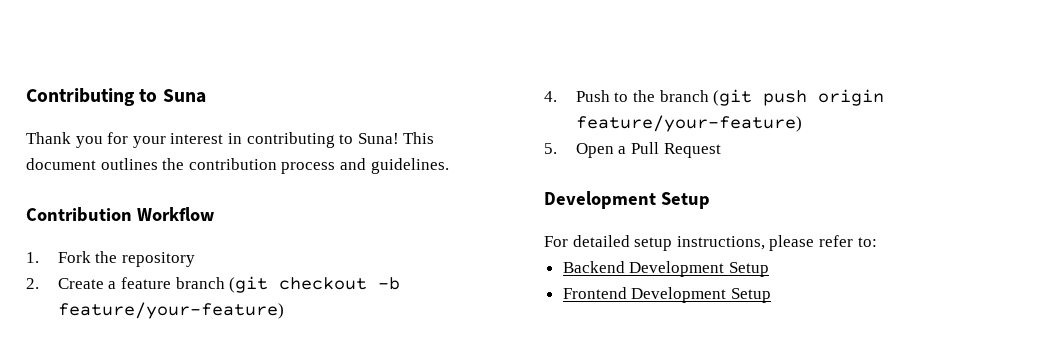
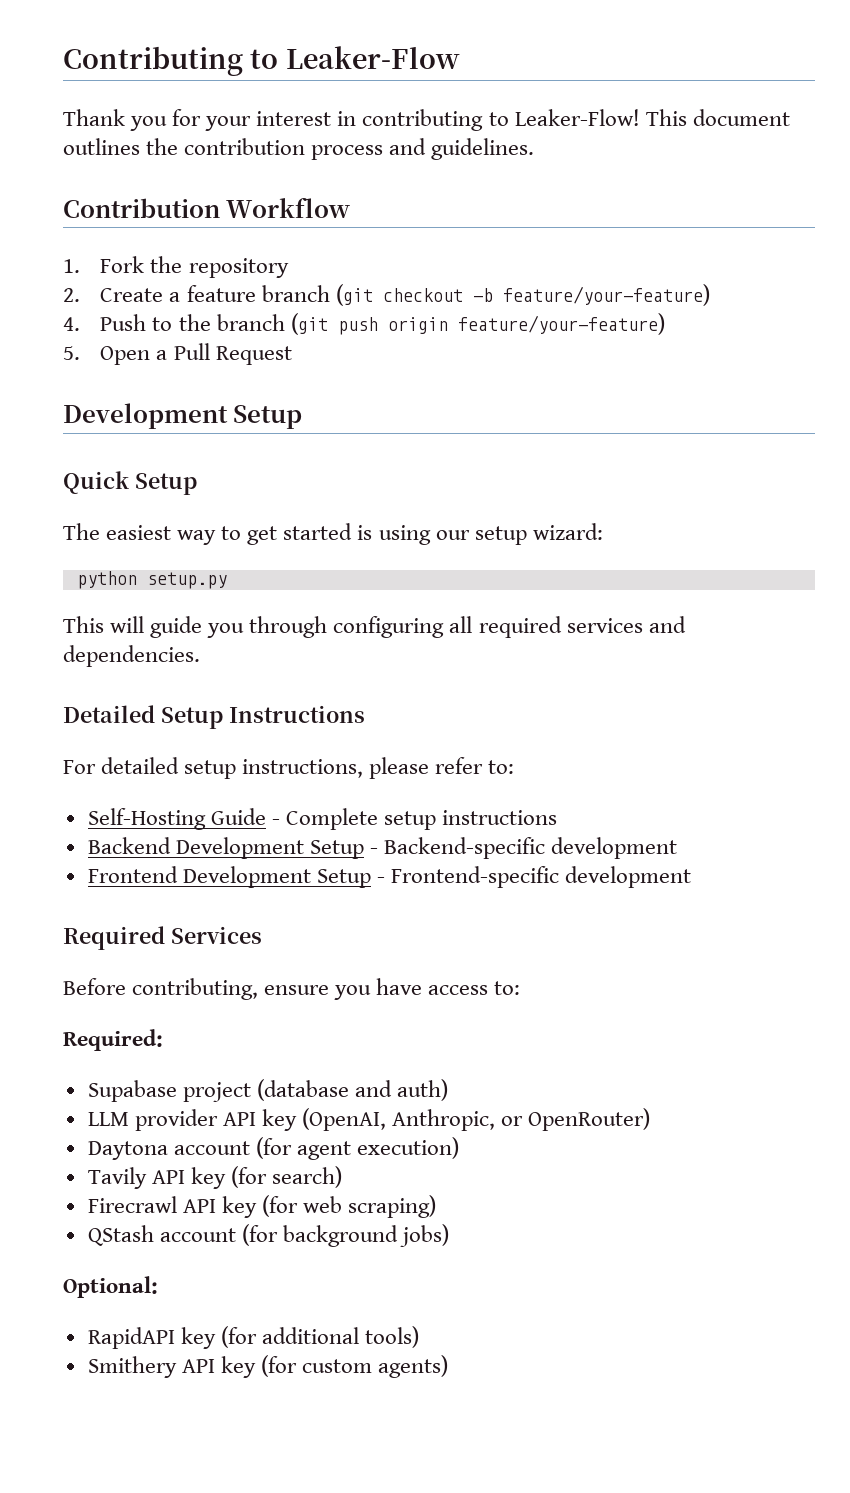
- Contributing to Suna
+ Contributing to Leaker-Flow
- Thank you for your interest in contributing to Suna!
+ Thank you for your interest in contributing to Leaker-Flow!
+ Quick Setup
+ The easiest way to get started is using our setup wizard:
+ python setup.py
+ This will guide you through configuring all required services and dependencies.
+ Detailed Setup Instructions
+ Self-Hosting Guide - Complete setup instructions
- Backend Development Setup
+ Backend Development Setup - Backend-specific development
- Frontend Development Setup
+ Frontend Development Setup - Frontend-specific development
+ Required Services
+ Before contributing, ensure you have access to:
+ Required:
+ Supabase project (database and auth)
+ LLM provider API key (OpenAI, Anthropic, or OpenRouter)
+ Daytona account (for agent execution)
+ Tavily API key (for search)
+ Firecrawl API key (for web scraping)
+ QStash account (for background jobs)
+ Optional:
+ RapidAPI key (for additional tools)
+ Smithery API key (for custom agents)

